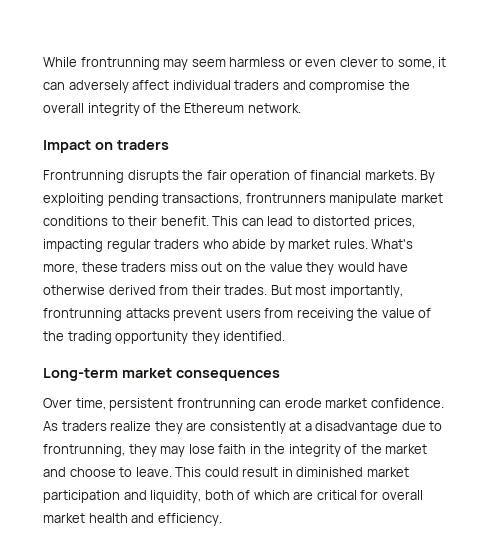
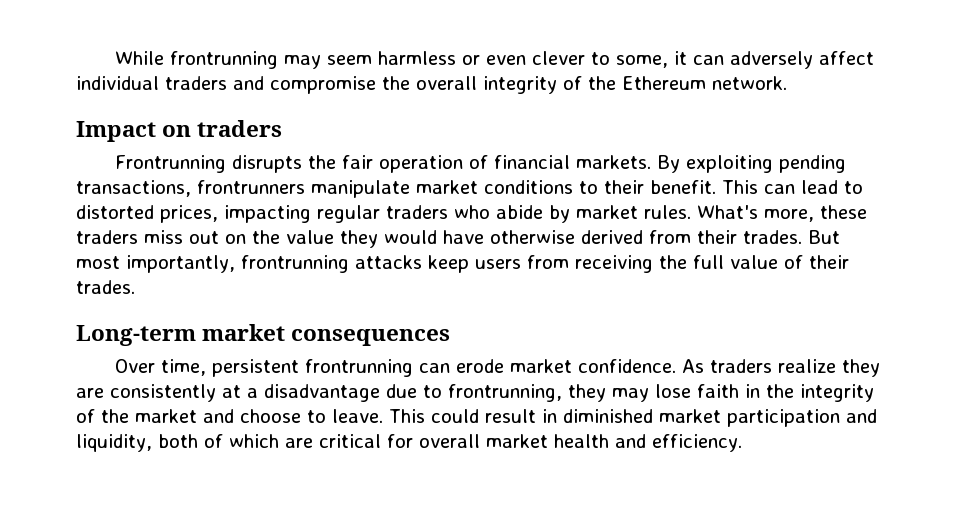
- But most importantly, frontrunning attacks prevent users from receiving the value of the trading opportunity they identified.
+ But most importantly, frontrunning attacks keep users from receiving the full value of their trades.

